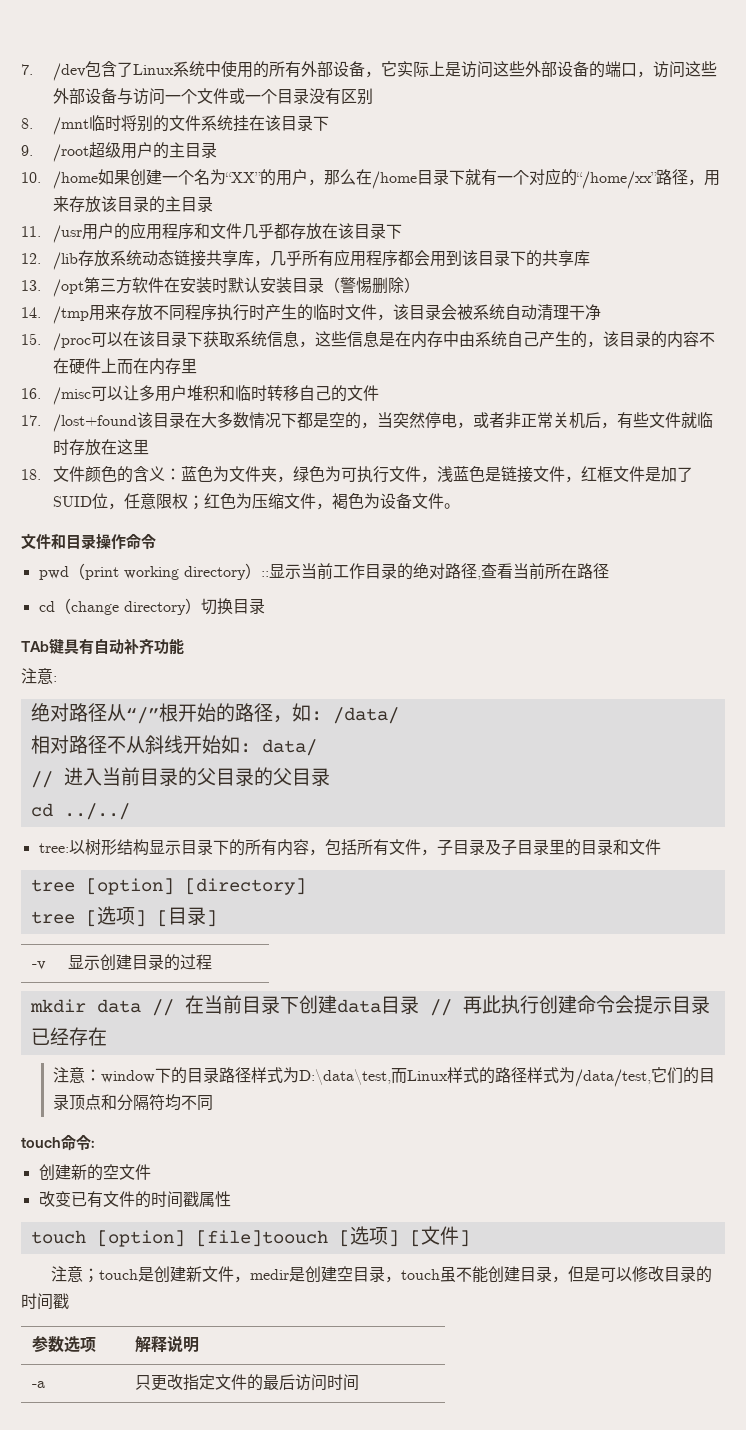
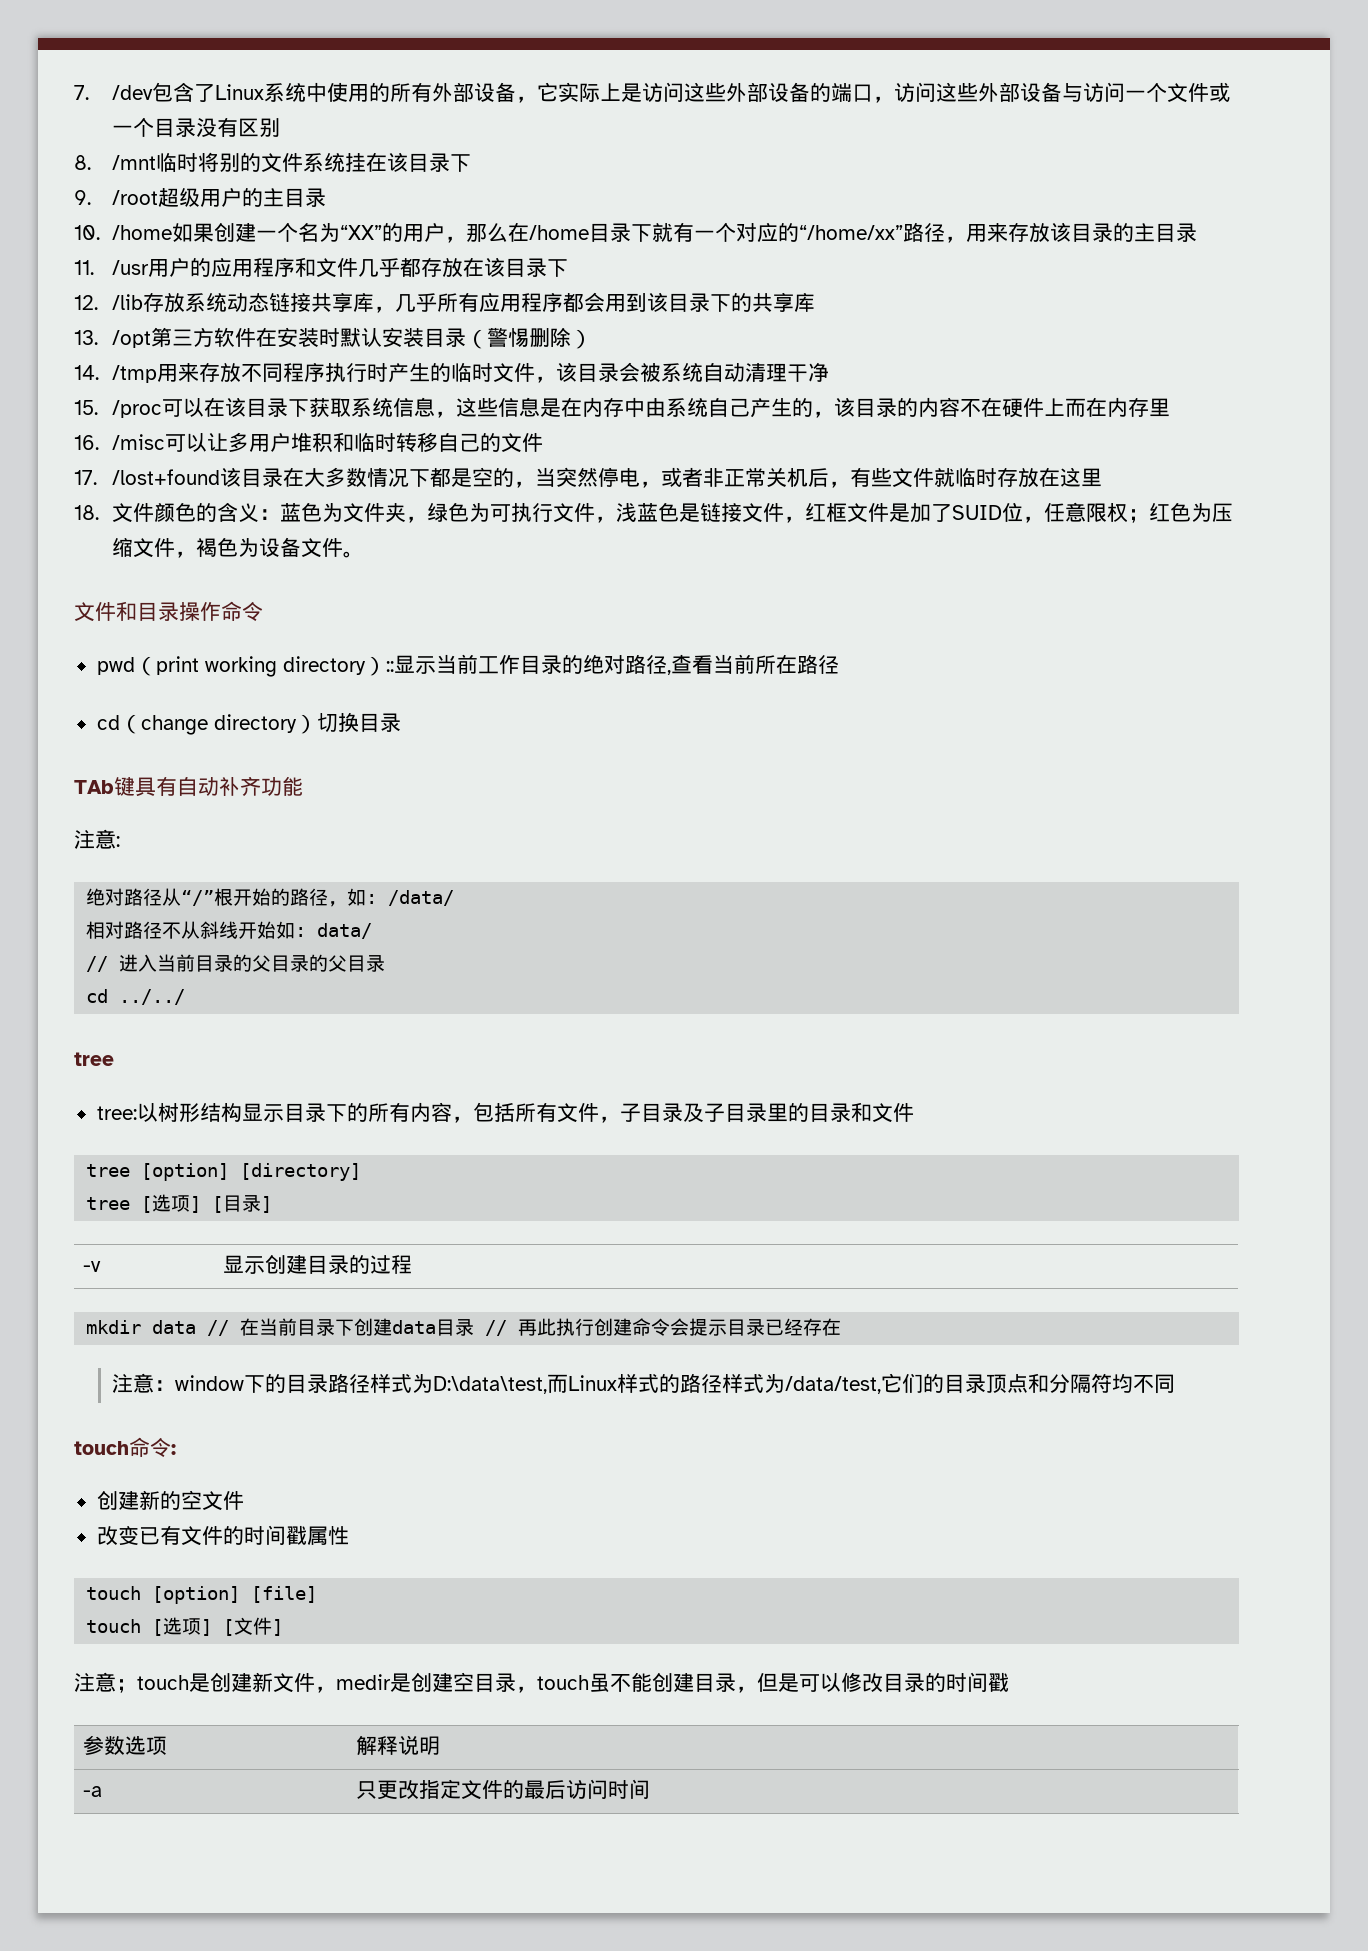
  cd ../../
+ tree
- touch [option] [file]toouch [选项] [文件]
+ touch [option] [file]
+ touch [选项] [文件]

